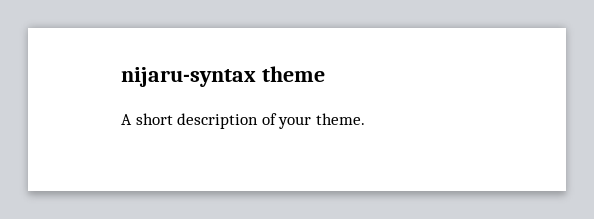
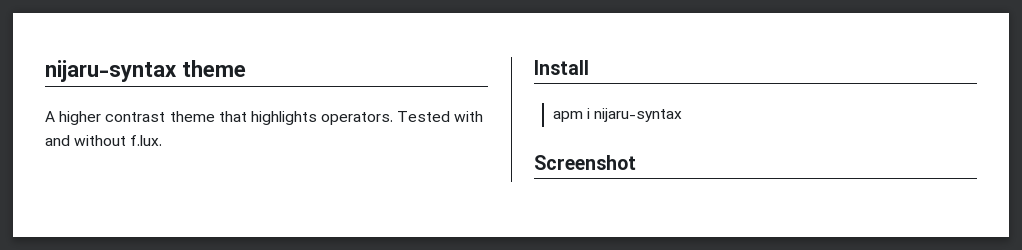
- A short description of your theme.
+ A higher contrast theme that highlights operators. Tested with and without f.lux.
+ Install
+ apm i nijaru-syntax
+ Screenshot

